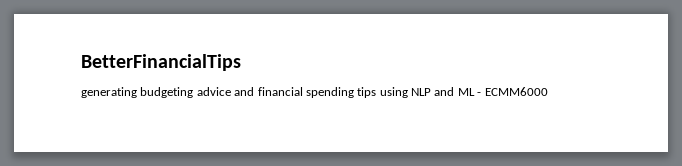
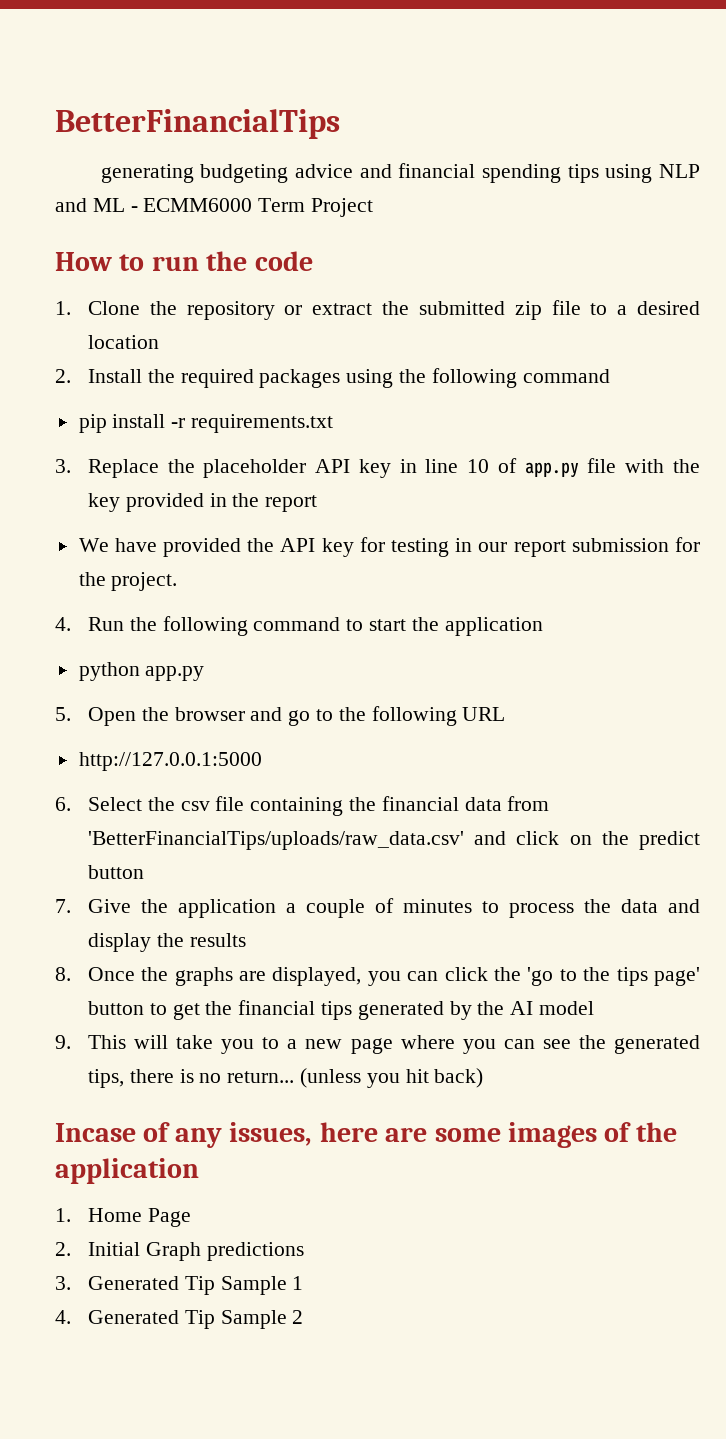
- generating budgeting advice and financial spending tips using NLP and ML - ECMM6000
+ generating budgeting advice and financial spending tips using NLP and ML - ECMM6000 Term Project
+ How to run the code
+ 1. Clone the repository or extract the submitted zip file to a desired location
+ 2. Install the required packages using the following command
+ pip install -r requirements.txt
+ 3. Replace the placeholder API key in line 10 of app.py file with the key provided in the report
+ We have provided the API key for testing in our report submission for the project.
+ 4. Run the following command to start the application
+ python app.py
+ 5. Open the browser and go to the following URL
+ http://127.0.0.1:5000
+ 6. Select the csv file containing the financial data from 'BetterFinancialTips/uploads/raw_data.csv' and click on the predict button
+ 7. Give the application a couple of minutes to process the data and display the results
+ 8. Once the graphs are displayed, you can click the 'go to the tips page' button to get the financial tips generated by the AI model
+ 9. This will take you to a new page where you can see the generated tips, there is no return... (unless you hit back)
+ Incase of any issues, here are some images of the application
+ 1. Home Page
+ 2. Initial Graph predictions
+ 3. Generated Tip Sample 1
+ 4. Generated Tip Sample 2

